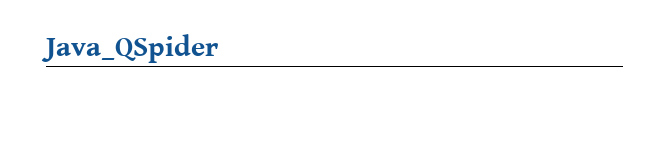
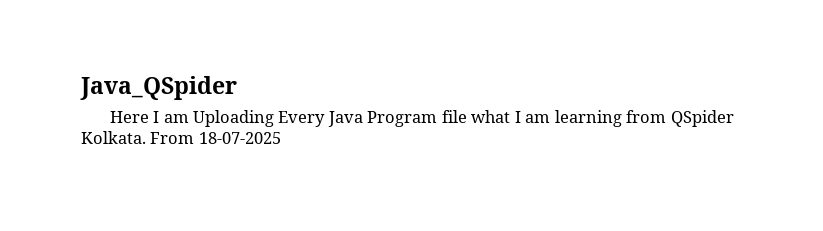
+ Here I am Uploading Every Java Program file what I am learning from QSpider Kolkata. From 18-07-2025

